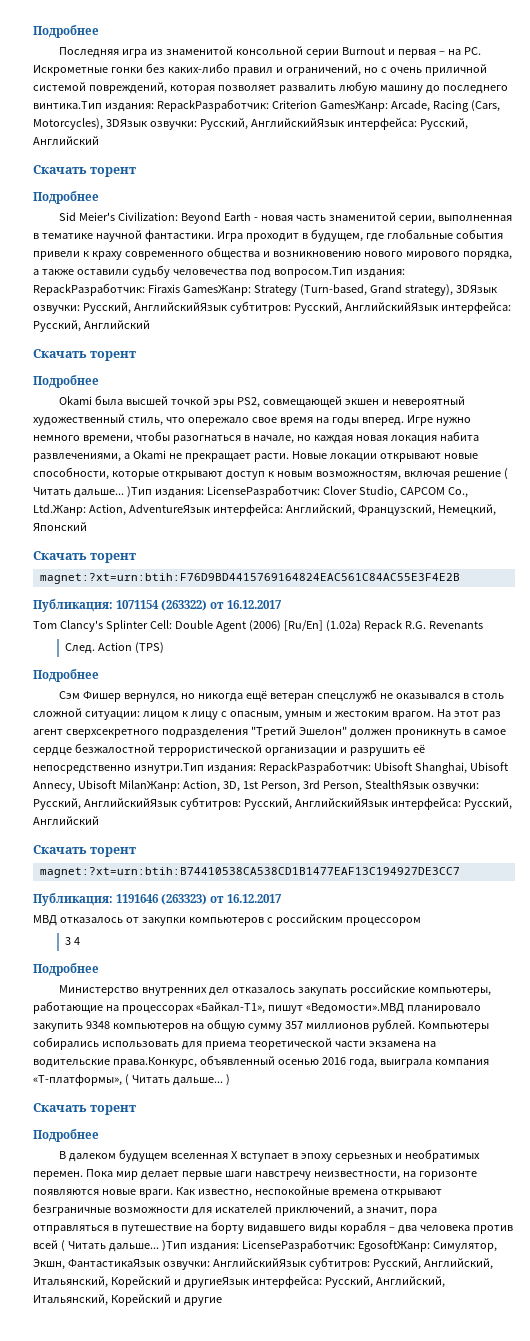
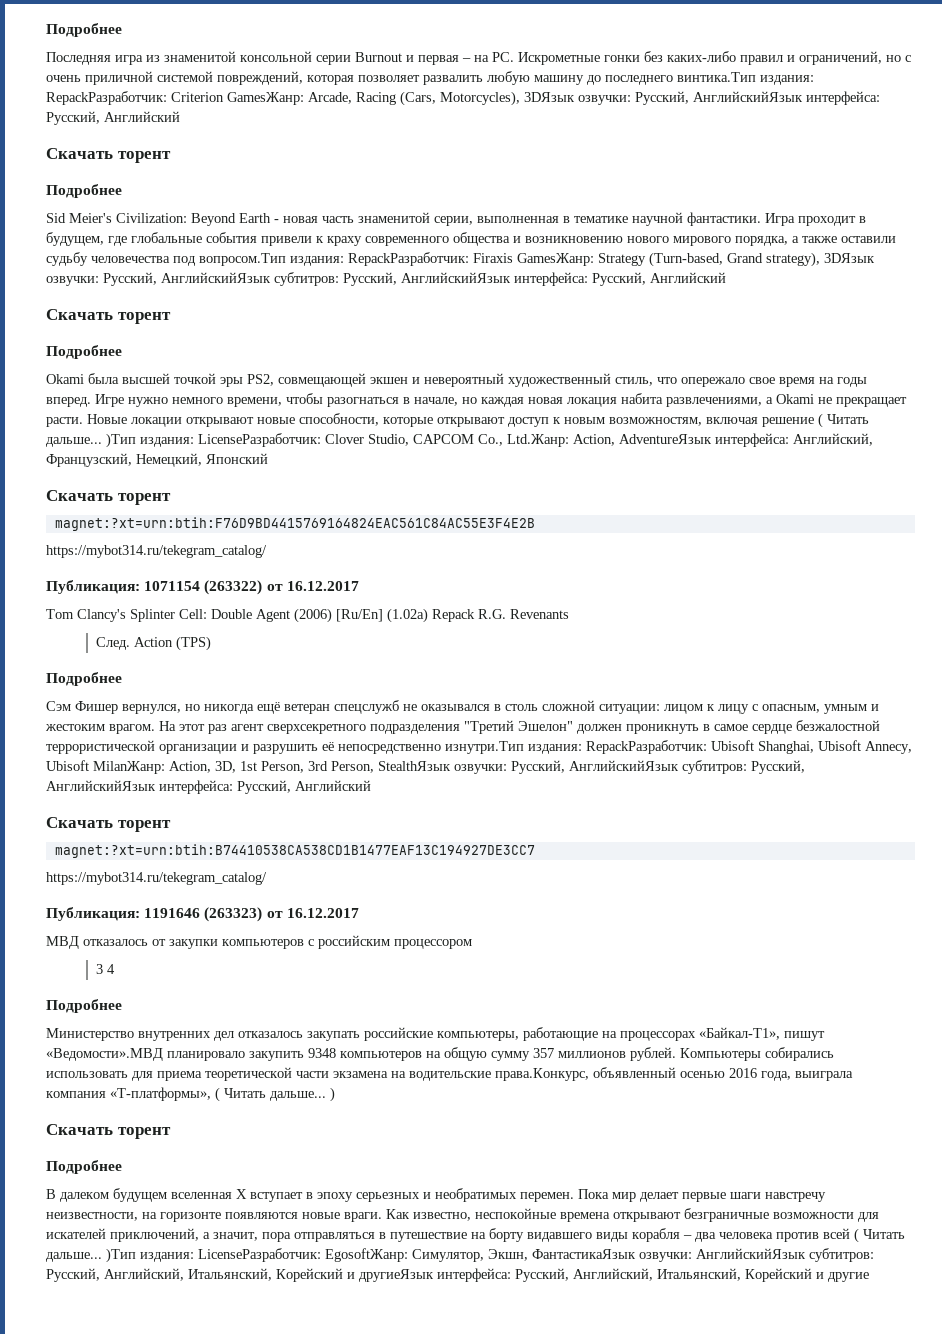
  magnet:?xt=urn:btih:F76D9BD4415769164824EAC561C84AC55E3F4E2B
+ https://mybot314.ru/tekegram_catalog/
  magnet:?xt=urn:btih:B74410538CA538CD1B1477EAF13C194927DE3CC7
+ https://mybot314.ru/tekegram_catalog/

